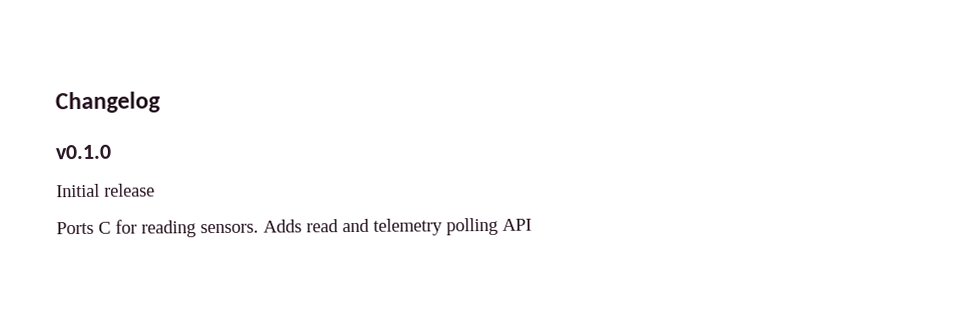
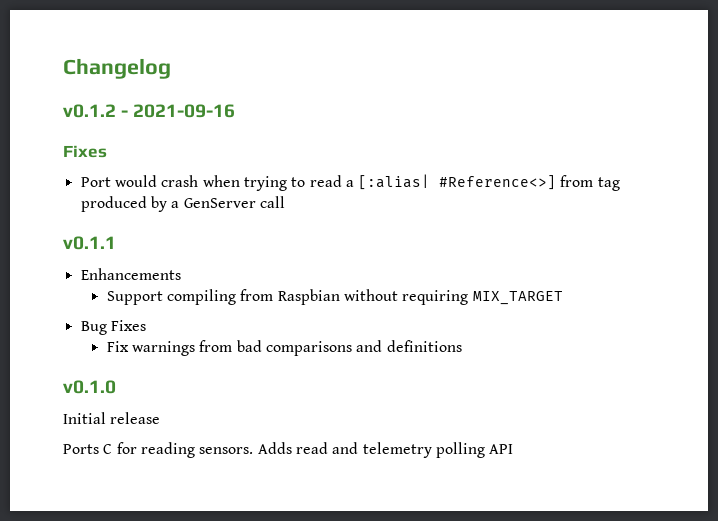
+ v0.1.2 - 2021-09-16
+ Fixes
+ Port would crash when trying to read a [:alias| #Reference<>] from tag produced by a GenServer call
+ v0.1.1
+ Enhancements
+ Support compiling from Raspbian without requiring MIX_TARGET
+ Bug Fixes
+ Fix warnings from bad comparisons and definitions

